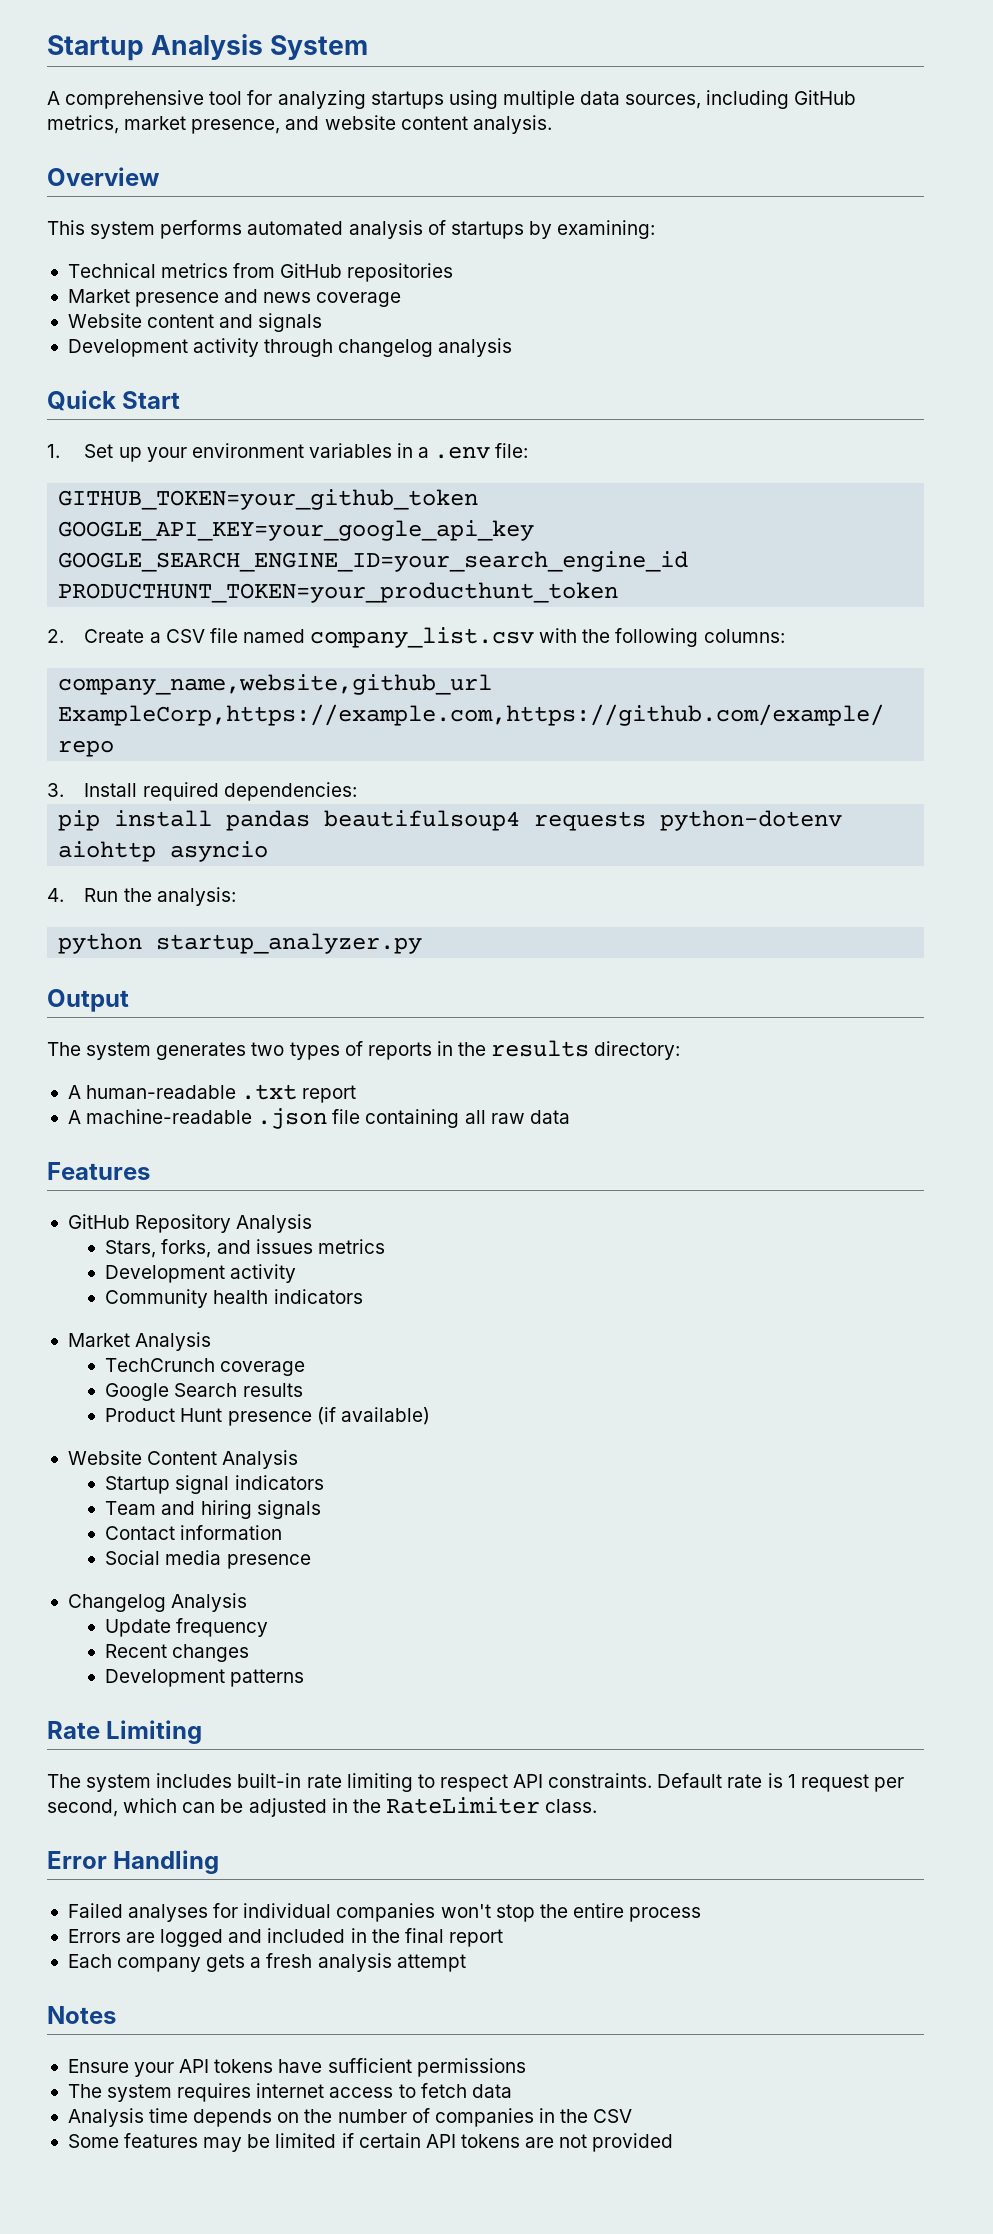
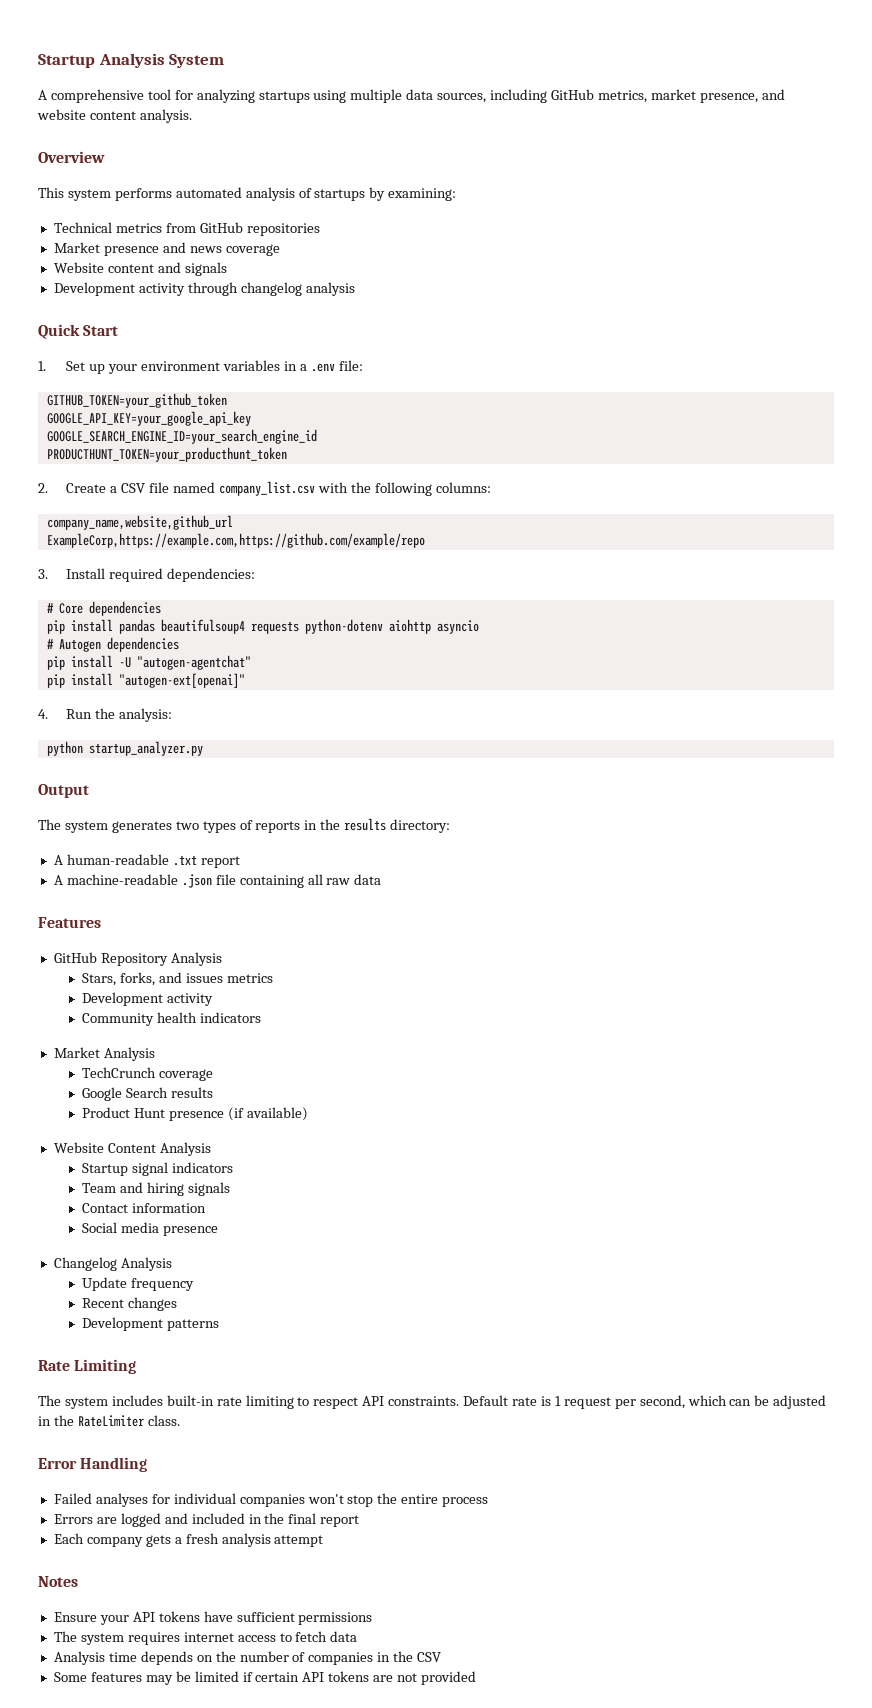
+ # Core dependencies
+ # Autogen dependencies
+ pip install -U "autogen-agentchat"
+ pip install "autogen-ext[openai]"

